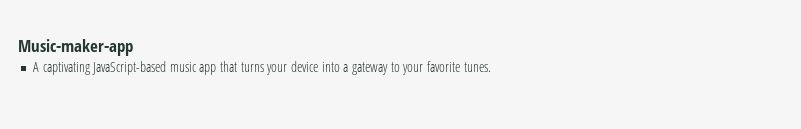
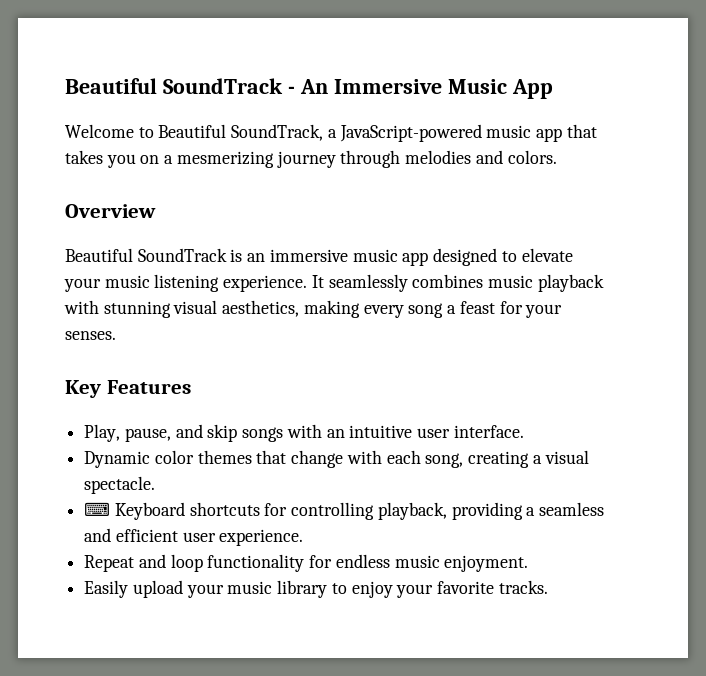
- Music-maker-app
- A captivating JavaScript-based music app that turns your device into a gateway to your favorite tunes.
+ Beautiful SoundTrack - An Immersive Music App
+ Welcome to Beautiful SoundTrack, a JavaScript-powered music app that takes you on a mesmerizing journey through melodies and colors.
+ Overview
+ Beautiful SoundTrack is an immersive music app designed to elevate your music listening experience. It seamlessly combines music playback with stunning visual aesthetics, making every song a feast for your senses.
+ Key Features
+ Play, pause, and skip songs with an intuitive user interface.
+ Dynamic color themes that change with each song, creating a visual spectacle.
+ ⌨ Keyboard shortcuts for controlling playback, providing a seamless and efficient user experience.
+ Repeat and loop functionality for endless music enjoyment.
+ Easily upload your music library to enjoy your favorite tracks.

